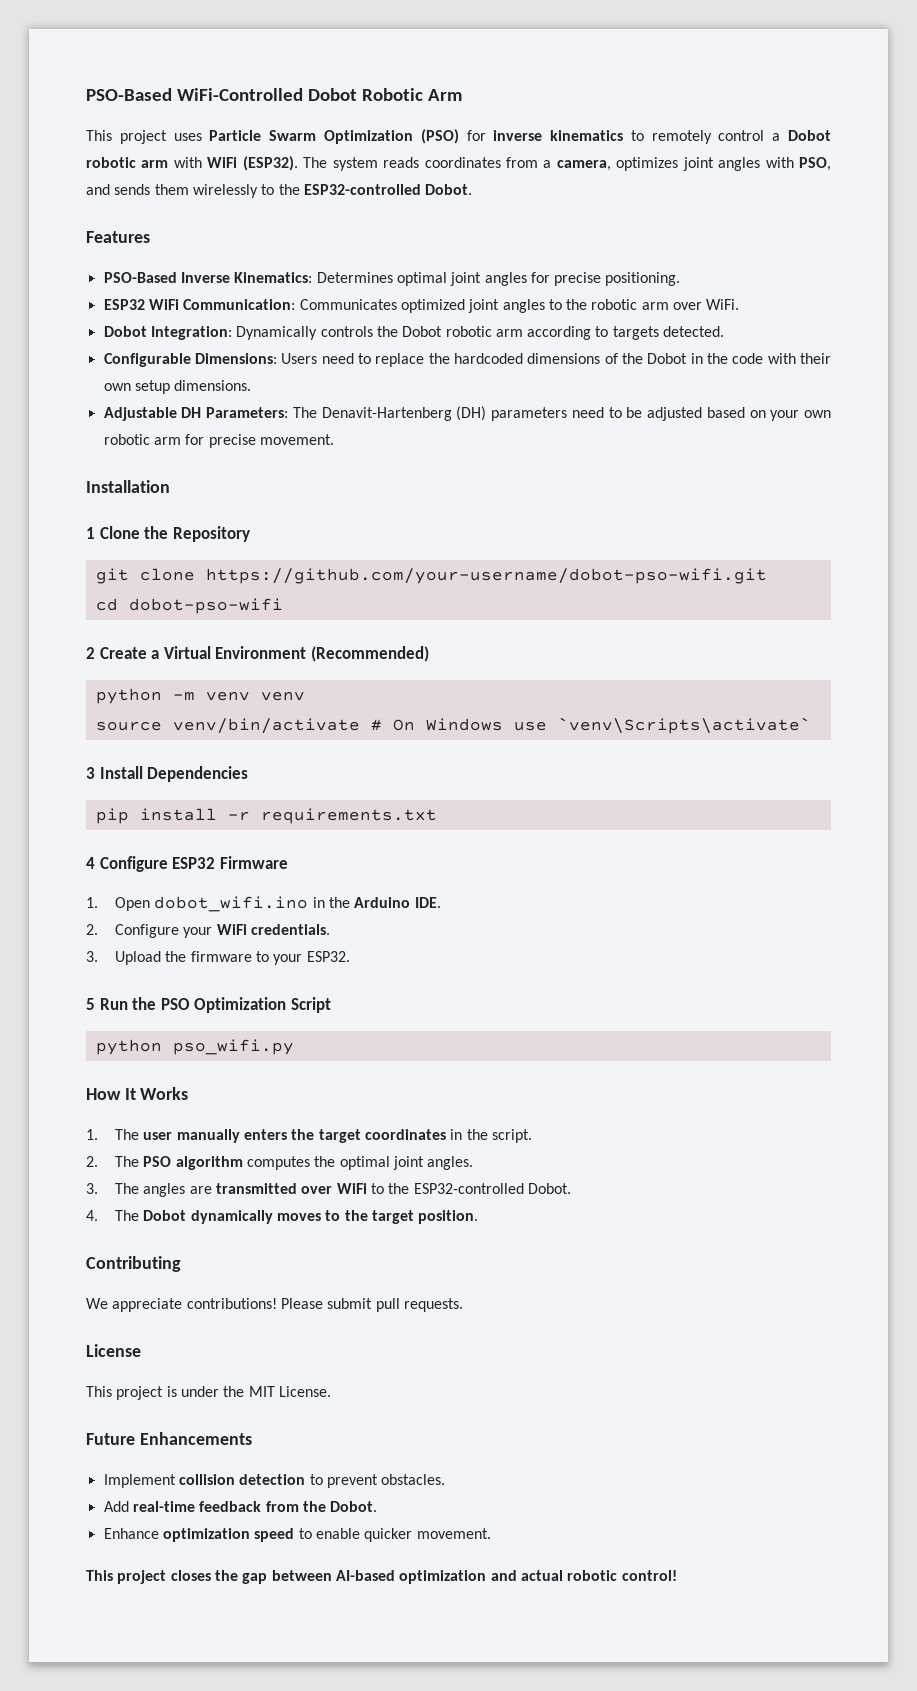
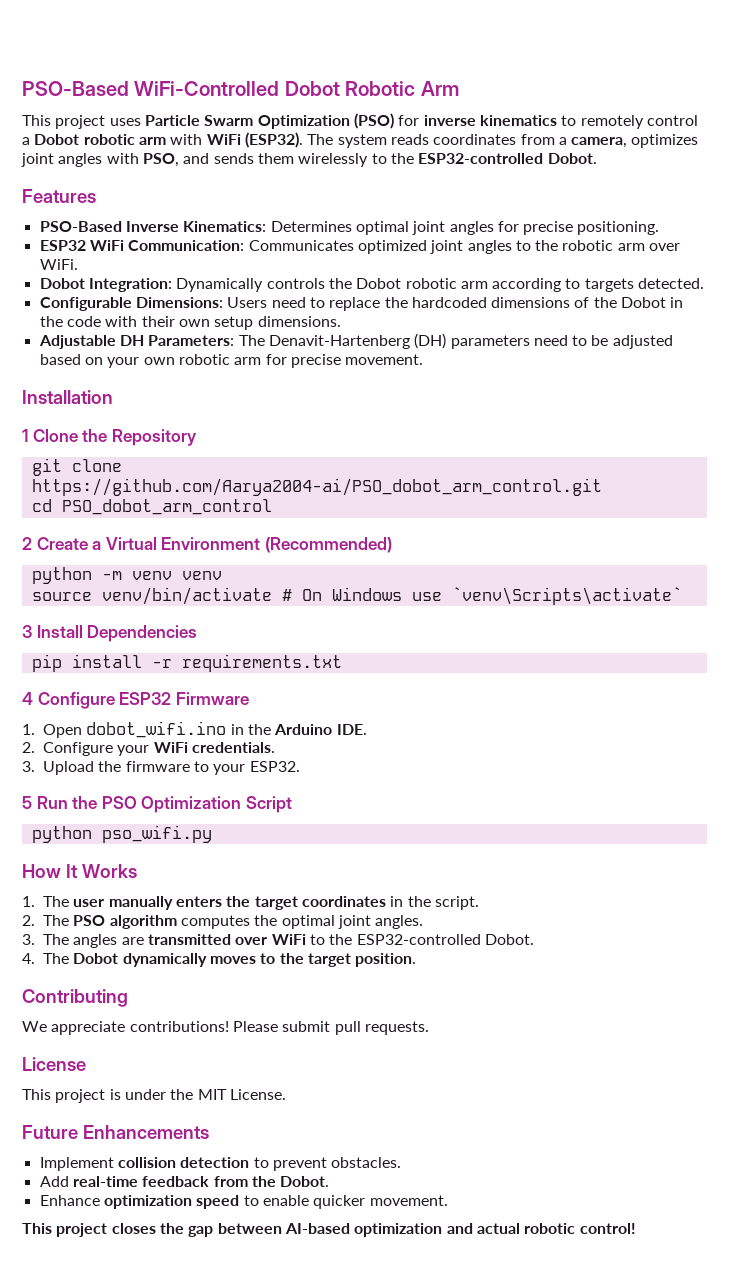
- git clone https://github.com/your-username/dobot-pso-wifi.git
+ git clone https://github.com/Aarya2004-ai/PSO_dobot_arm_control.git
- cd dobot-pso-wifi
+ cd PSO_dobot_arm_control

